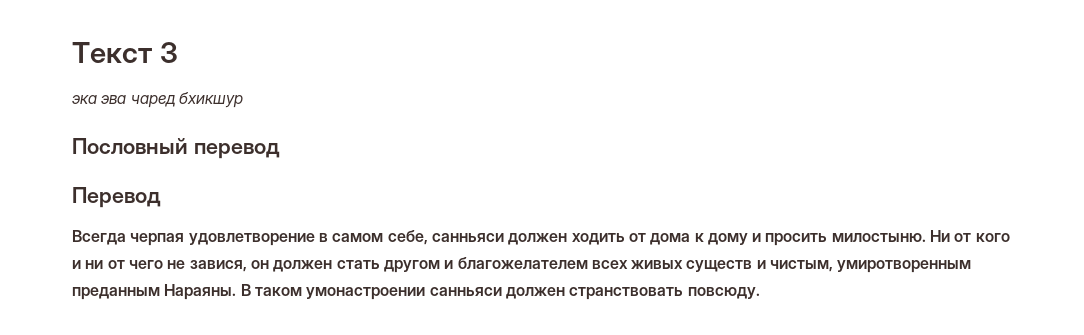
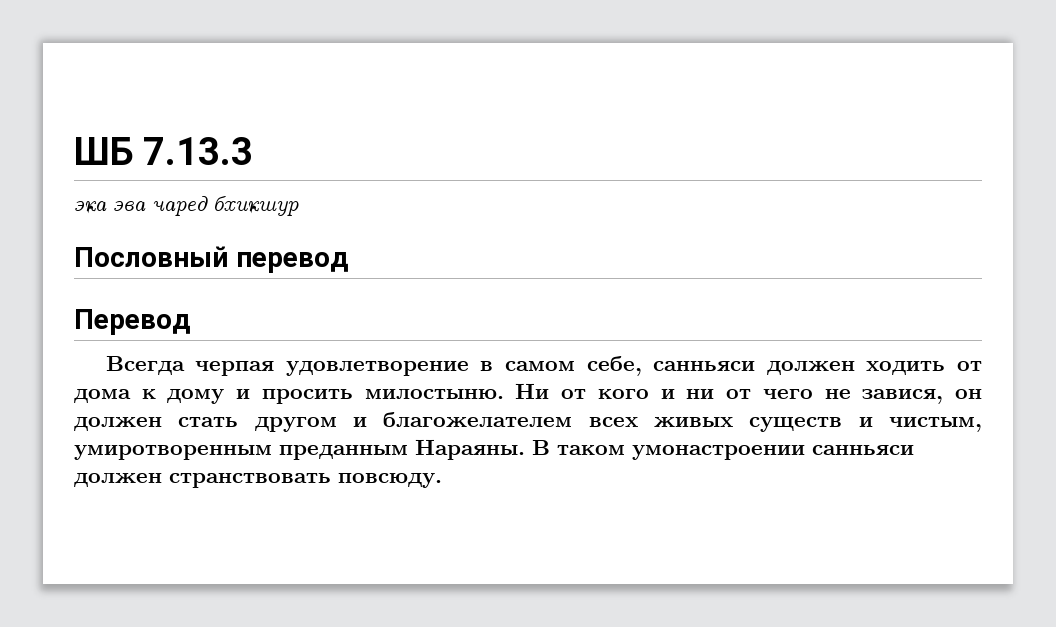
- Текст 3
+ ШБ 7.13.3

